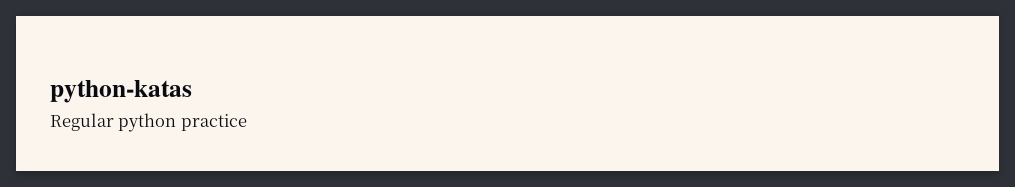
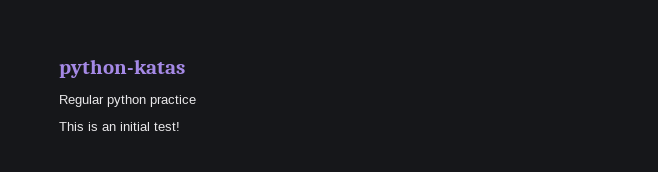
+ This is an initial test!

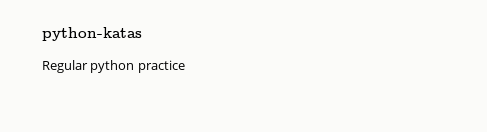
- This is an initial test!

